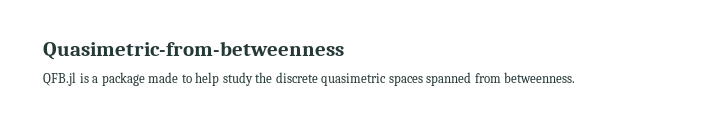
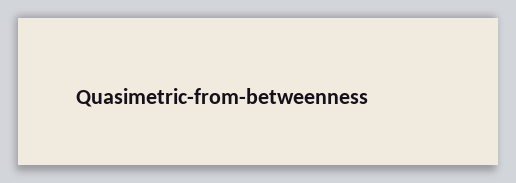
- QFB.jl is a package made to help study the discrete quasimetric spaces spanned from betweenness.

